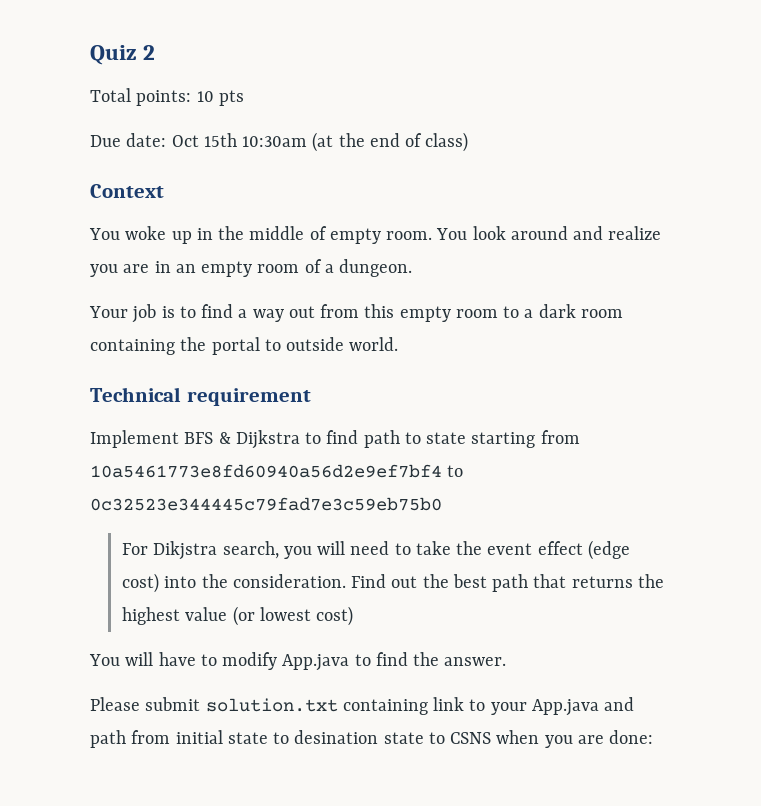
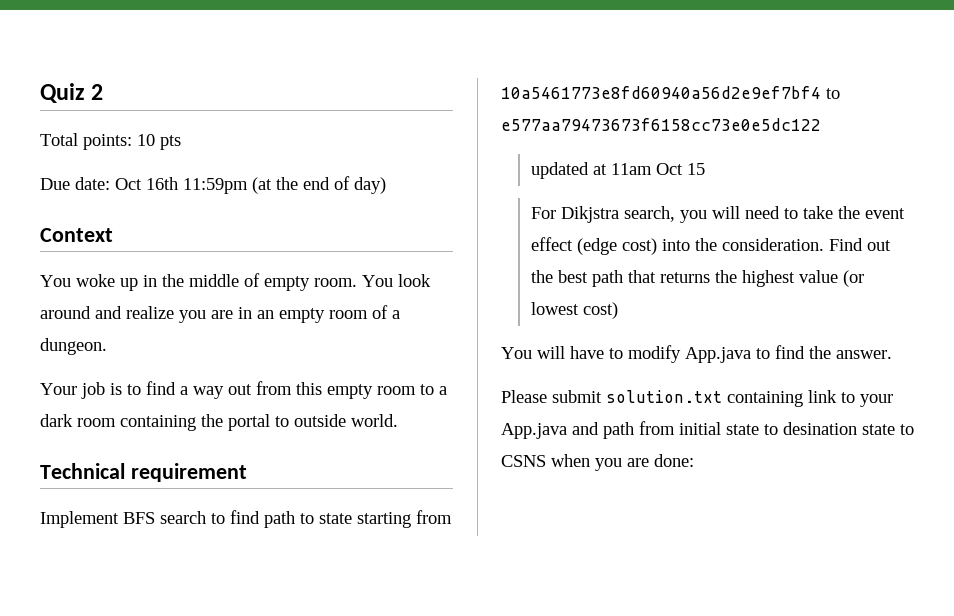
- Due date: Oct 15th 10:30am (at the end of class)
+ Due date: Oct 16th 11:59pm (at the end of day)
- Implement BFS & Dijkstra to find path to state starting from 10a5461773e8fd60940a56d2e9ef7bf4 to 0c32523e344445c79fad7e3c59eb75b0
+ Implement BFS search to find path to state starting from 10a5461773e8fd60940a56d2e9ef7bf4 to e577aa79473673f6158cc73e0e5dc122
+ updated at 11am Oct 15

